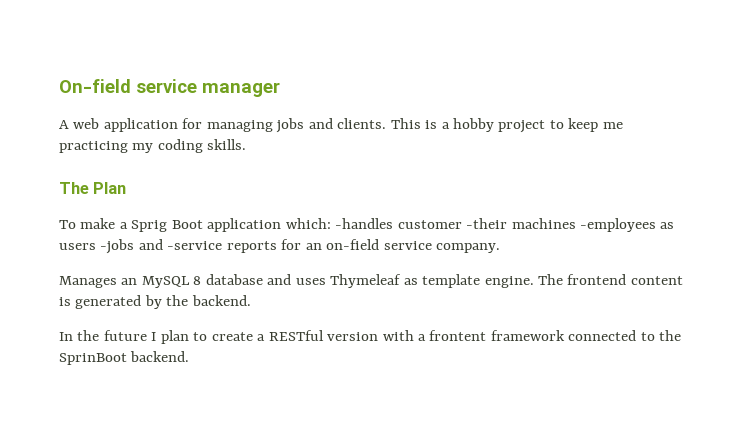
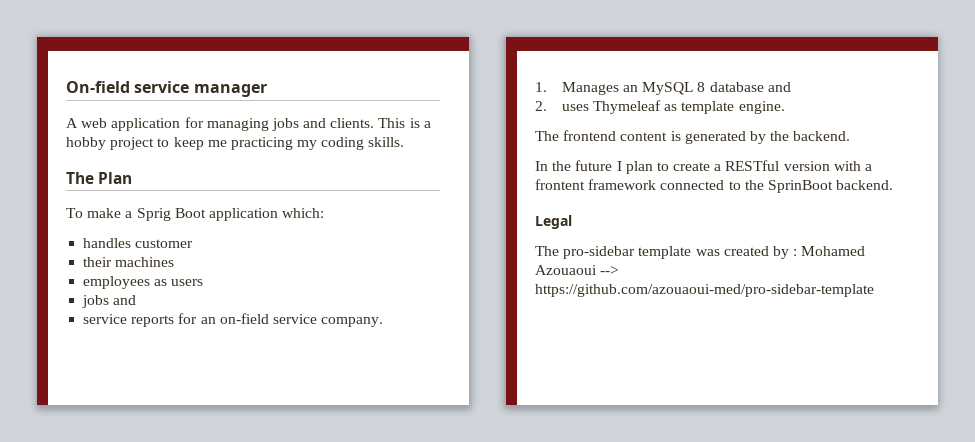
- To make a Sprig Boot application which: -handles customer -their machines -employees as users -jobs and -service reports for an on-field service company.
+ To make a Sprig Boot application which:
+ handles customer
+ their machines
+ employees as users
+ jobs and
+ service reports for an on-field service company.
- Manages an MySQL 8 database and uses Thymeleaf as template engine. The frontend content is generated by the backend.
+ 1. Manages an MySQL 8 database and
+ 2. uses Thymeleaf as template engine.
+ The frontend content is generated by the backend.
+ Legal
+ The pro-sidebar template was created by : Mohamed Azouaoui --> https://github.com/azouaoui-med/pro-sidebar-template

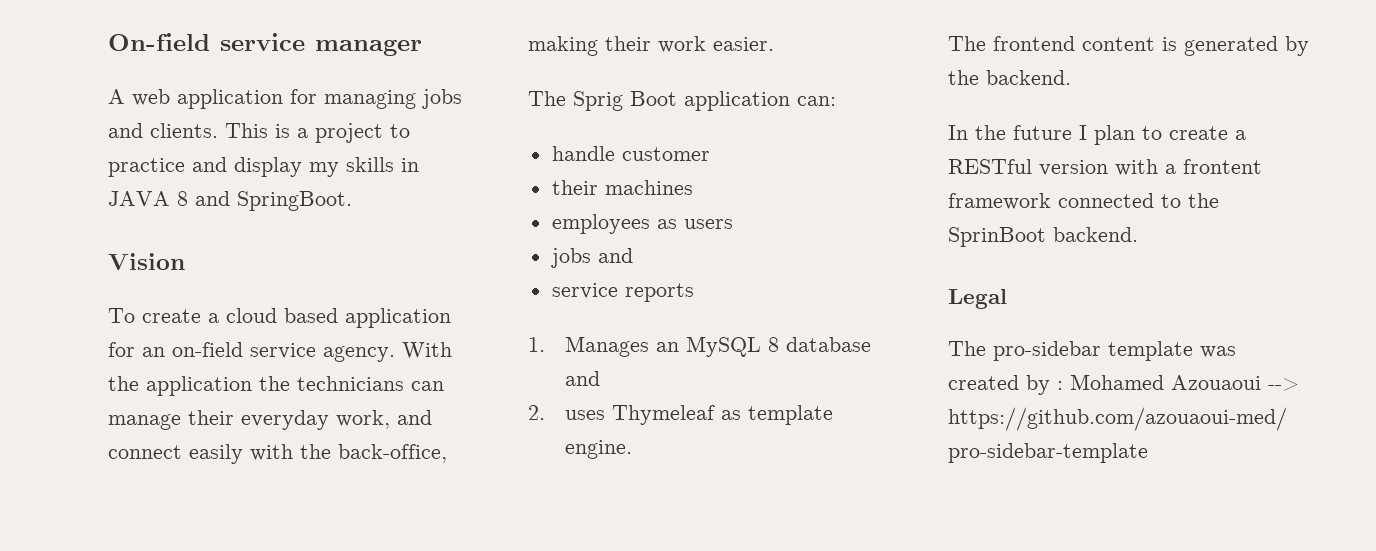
- This is a hobby project to keep me practicing my coding skills.
- The Plan
- To make a Sprig Boot application which:
- handles customer
+ This is a project to practice and display my skills in JAVA 8 and SpringBoot.
+ Vision
+ To create a cloud based application for an on-field service agency. With the application the technicians can manage their everyday work, and connect easily with the back-office, making their work easier.
+ The Sprig Boot application can:
+ handle customer
- service reports for an on-field service company.
+ service reports

